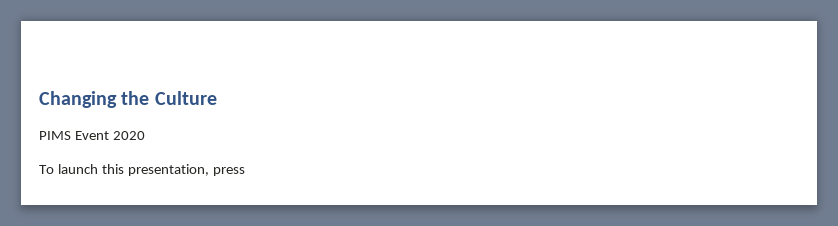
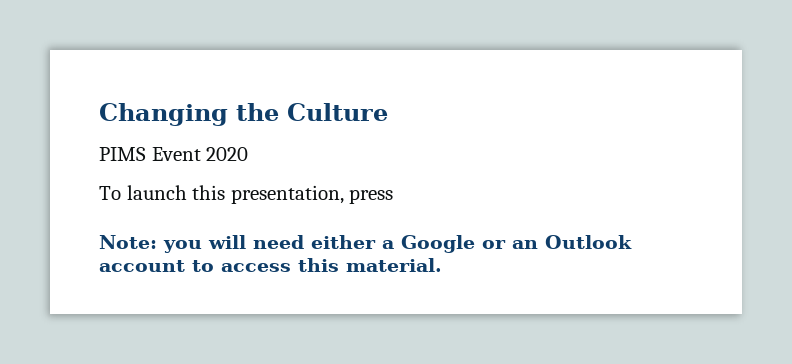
+ Note: you will need either a Google or an Outlook account to access this material.

